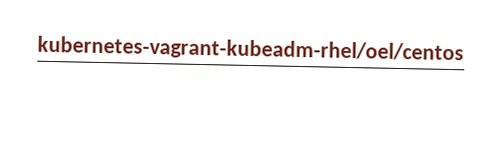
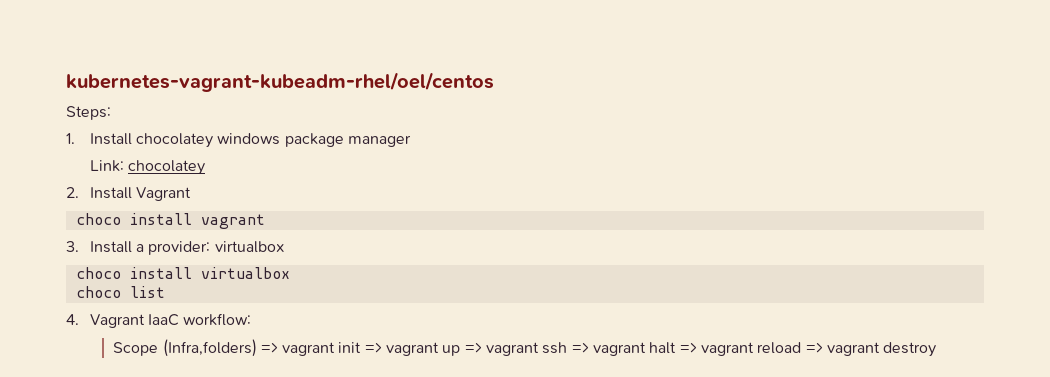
+ Steps:
+ 1. Install chocolatey windows package manager
+ Link: chocolatey
+ 2. Install Vagrant
+ choco install vagrant
+ 3. Install a provider: virtualbox
+ choco install virtualbox
+ choco list
+ 4. Vagrant IaaC workflow:
+ Scope (Infra,folders) => vagrant init => vagrant up => vagrant ssh => vagrant halt => vagrant reload => vagrant destroy

